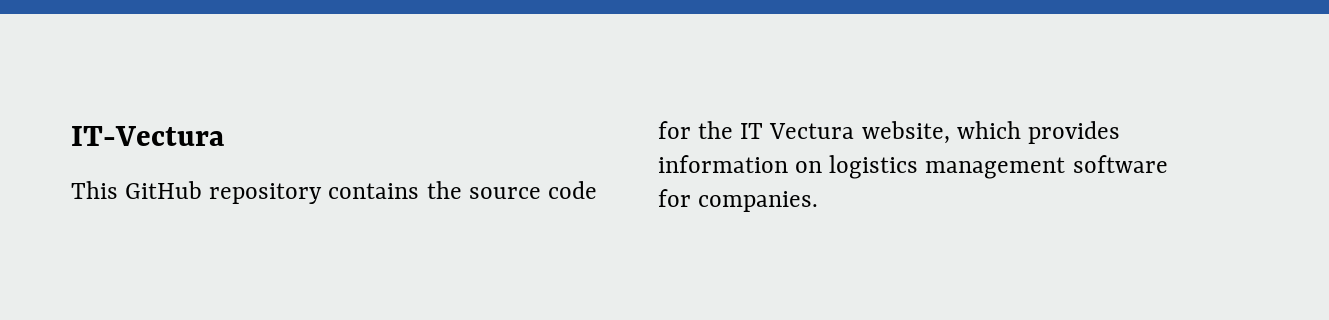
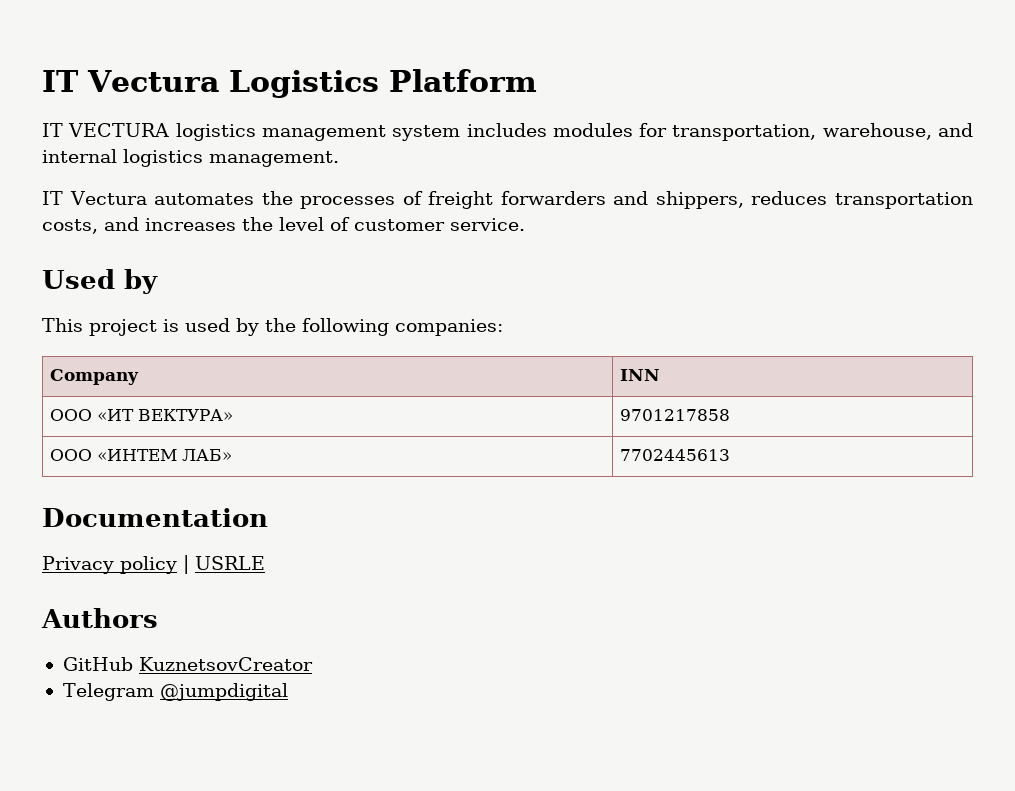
- IT-Vectura
- This GitHub repository contains the source code for the IT Vectura website, which provides information on logistics management software for companies.
+ IT Vectura Logistics Platform
+ IT VECTURA logistics management system includes modules for transportation, warehouse, and internal logistics management.
+ IT Vectura automates the processes of freight forwarders and shippers, reduces transportation costs, and increases the level of customer service.
+ Used by
+ This project is used by the following companies:
+ Company | INN
+ ООО «ИТ ВЕКТУРА» | 9701217858
+ ООО «ИНТЕМ ЛАБ» | 7702445613
+ Documentation
+ Privacy policy | USRLE
+ Authors
+ GitHub KuznetsovCreator
+ Telegram @jumpdigital

